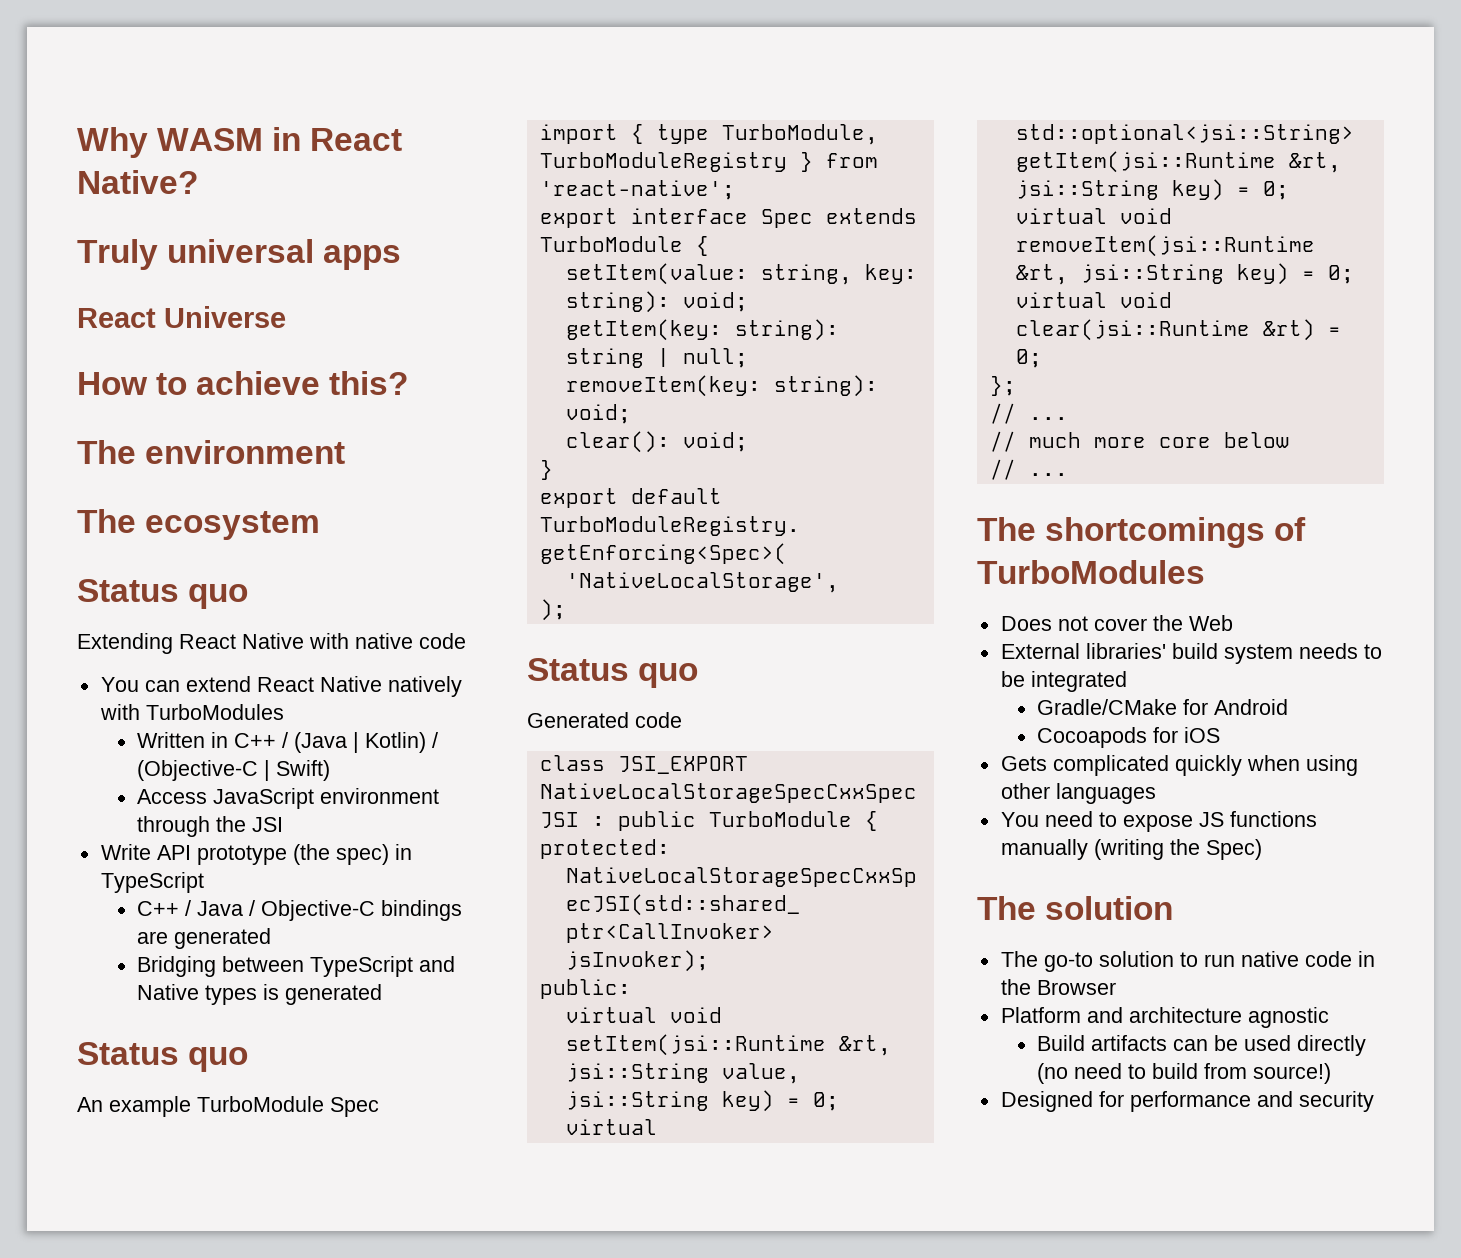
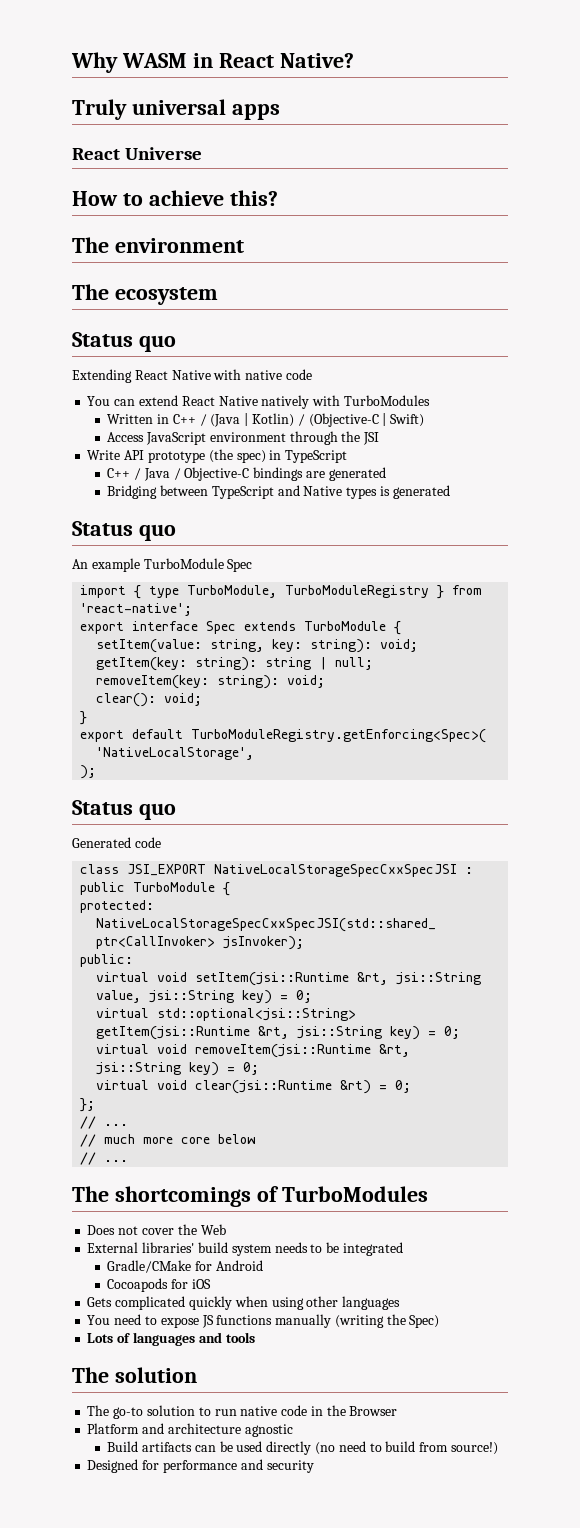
+ Lots of languages and tools

